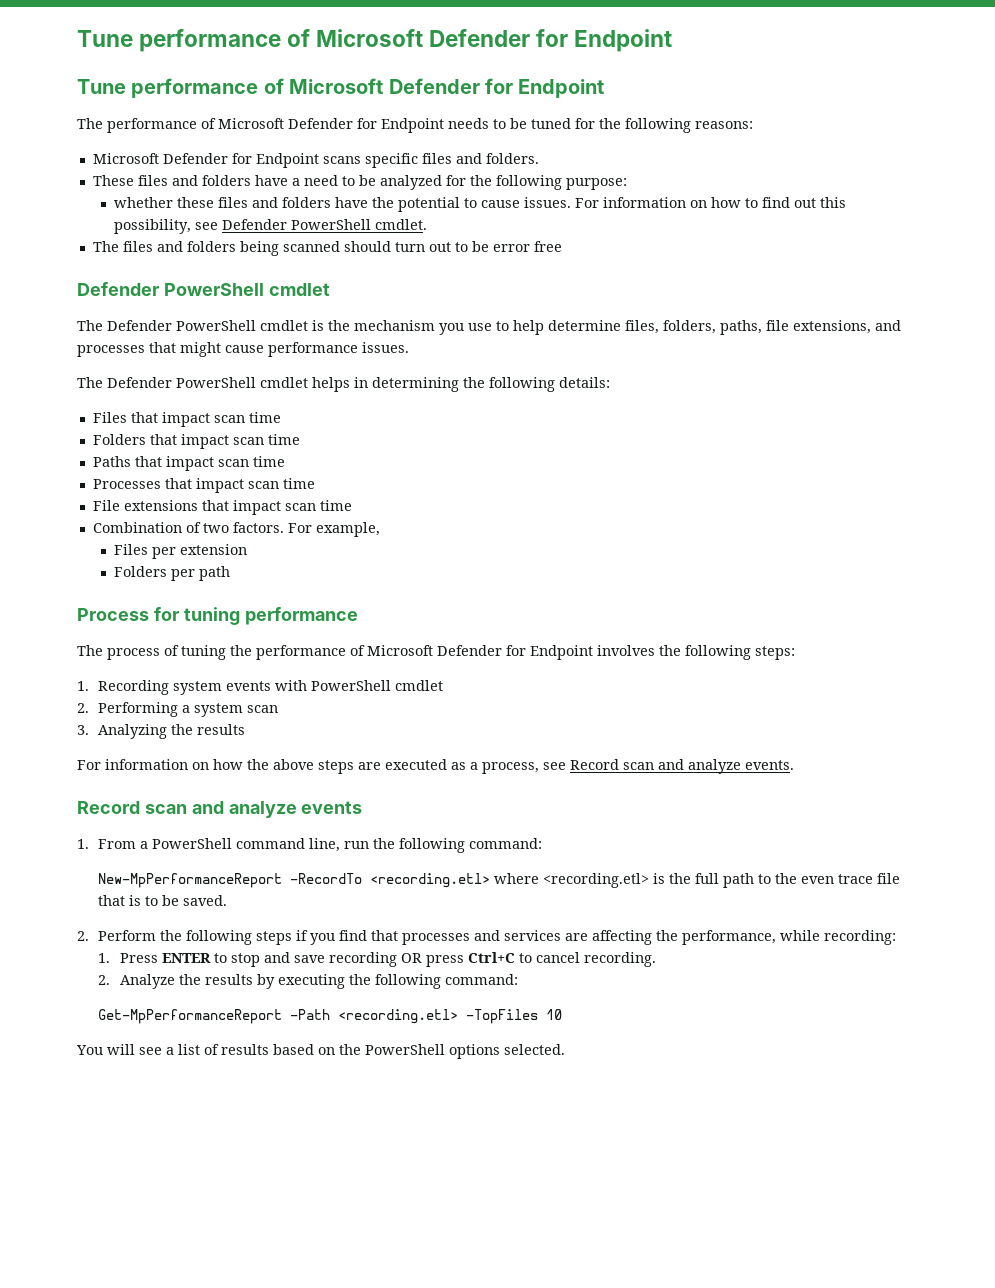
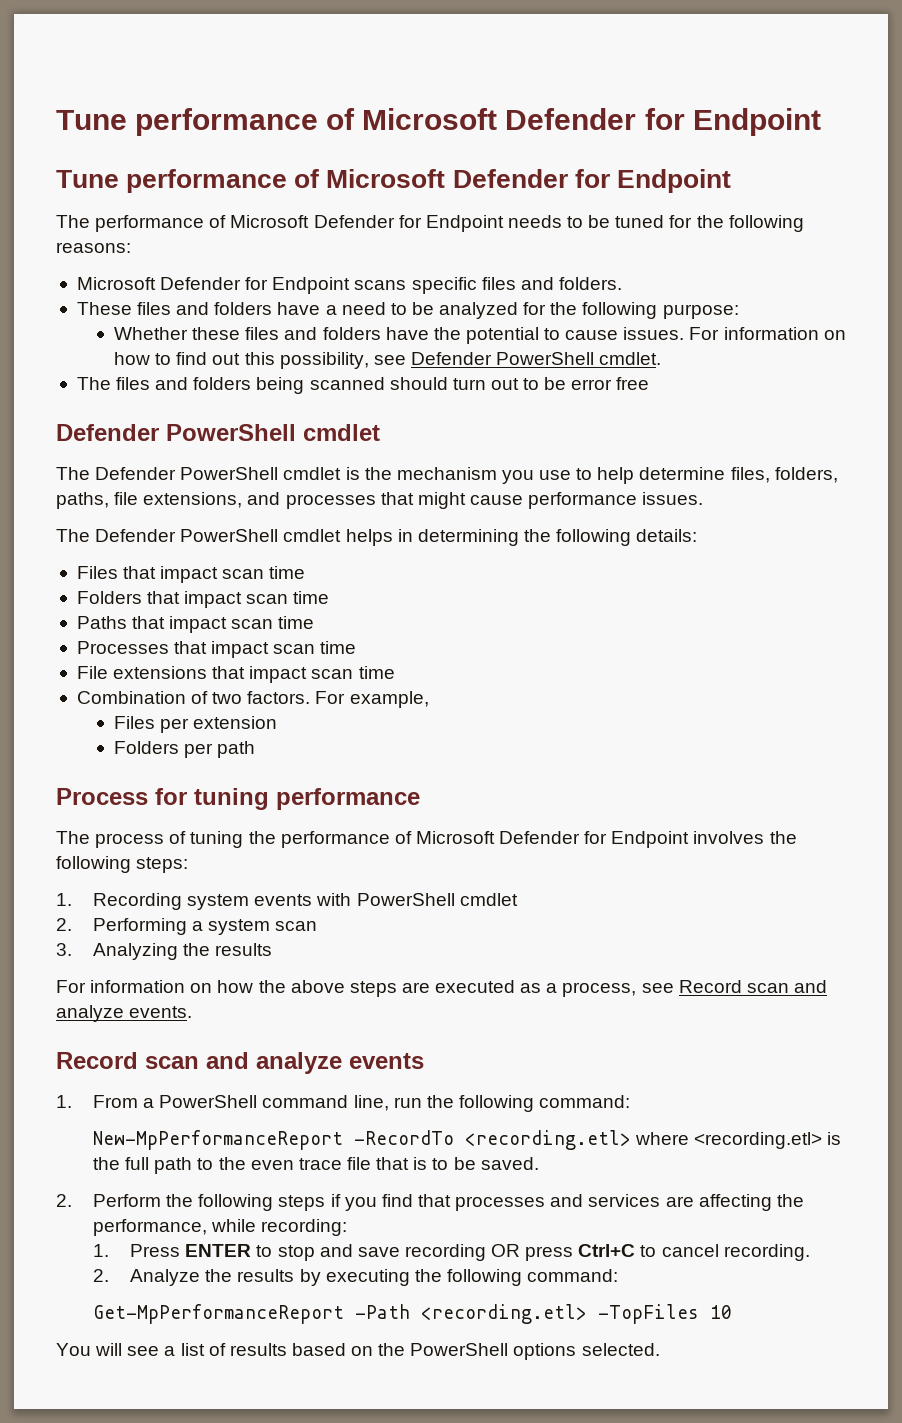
- whether these files and folders have the potential to cause issues.
+ Whether these files and folders have the potential to cause issues.

